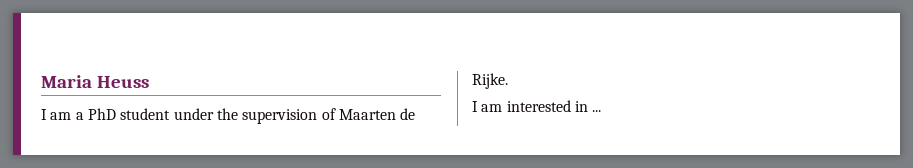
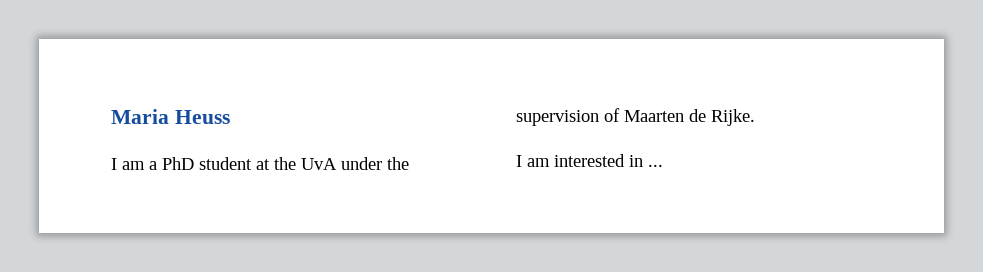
- I am a PhD student under the supervision of Maarten de Rijke.
+ I am a PhD student at the UvA under the supervision of Maarten de Rijke.

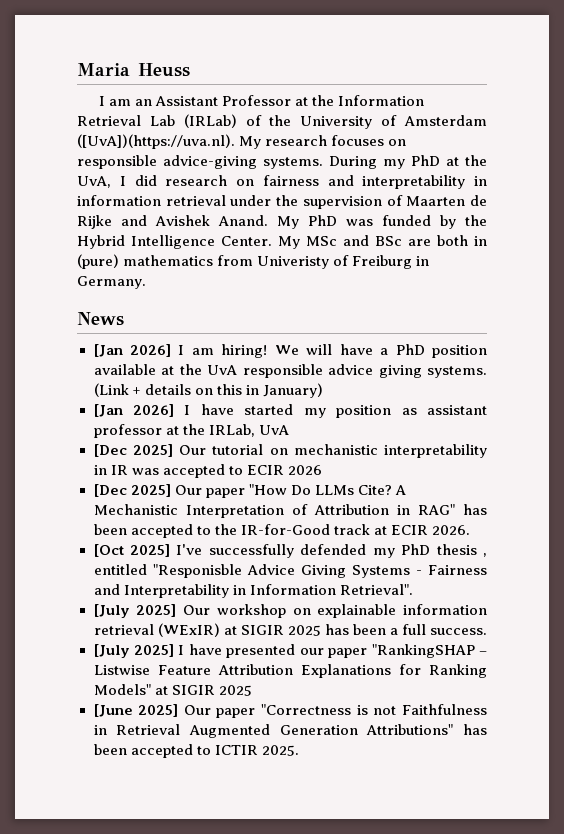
- I am a PhD student at the UvA under the supervision of Maarten de Rijke.
- I am interested in ...
+ I am an Assistant Professor at the Information Retrieval Lab (IRLab) of the University of Amsterdam ([UvA])(https://uva.nl). My research focuses on responsible advice-giving systems. During my PhD at the UvA, I did research on fairness and interpretability in information retrieval under the supervision of Maarten de Rijke and Avishek Anand. My PhD was funded by the Hybrid Intelligence Center. My MSc and BSc are both in (pure) mathematics from Univeristy of Freiburg in Germany.
+ News
+ [Jan 2026] I am hiring! We will have a PhD position available at the UvA responsible advice giving systems. (Link + details on this in January)
+ [Jan 2026] I have started my position as assistant professor at the IRLab, UvA
+ [Dec 2025] Our tutorial on mechanistic interpretability in IR was accepted to ECIR 2026
+ [Dec 2025] Our paper "How Do LLMs Cite? A Mechanistic Interpretation of Attribution in RAG" has been accepted to the IR-for-Good track at ECIR 2026.
+ [Oct 2025] I've successfully defended my PhD thesis , entitled "Responisble Advice Giving Systems - Fairness and Interpretability in Information Retrieval".
+ [July 2025] Our workshop on explainable information retrieval (WExIR) at SIGIR 2025 has been a full success.
+ [July 2025] I have presented our paper "RankingSHAP – Listwise Feature Attribution Explanations for Ranking Models" at SIGIR 2025
+ [June 2025] Our paper "Correctness is not Faithfulness in Retrieval Augmented Generation Attributions" has been accepted to ICTIR 2025.

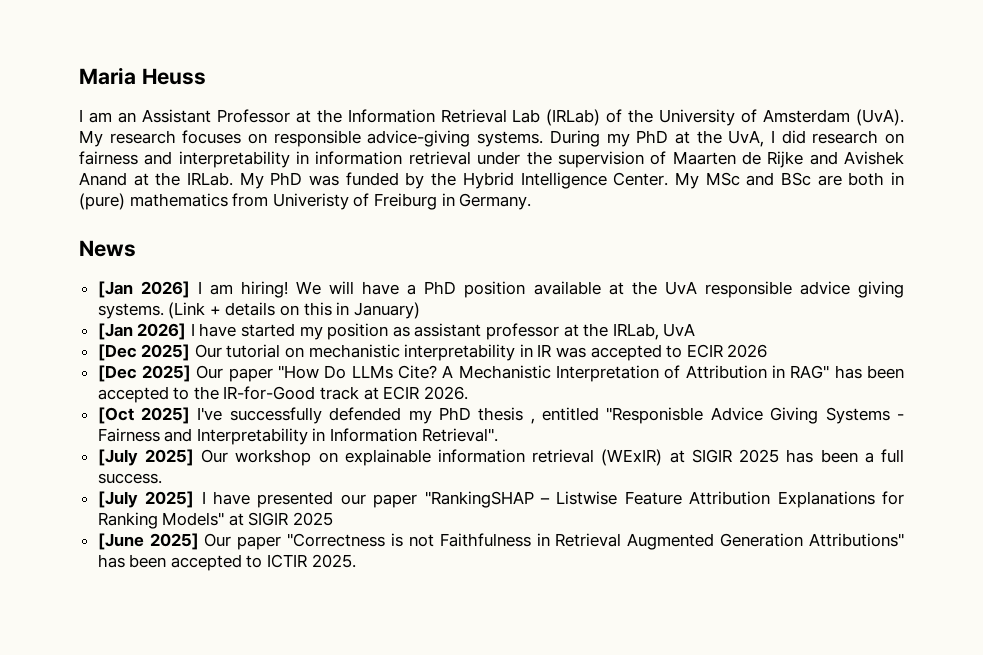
- I am an Assistant Professor at the Information Retrieval Lab (IRLab) of the University of Amsterdam ([UvA])(https://uva.nl). My research focuses on responsible advice-giving systems.
+ I am an Assistant Professor at the Information Retrieval Lab (IRLab) of the University of Amsterdam (UvA). My research focuses on responsible advice-giving systems.
- During my PhD at the UvA, I did research on fairness and interpretability in information retrieval under the supervision of Maarten de Rijke and Avishek Anand.
+ During my PhD at the UvA, I did research on fairness and interpretability in information retrieval under the supervision of Maarten de Rijke and Avishek Anand at the IRLab.

